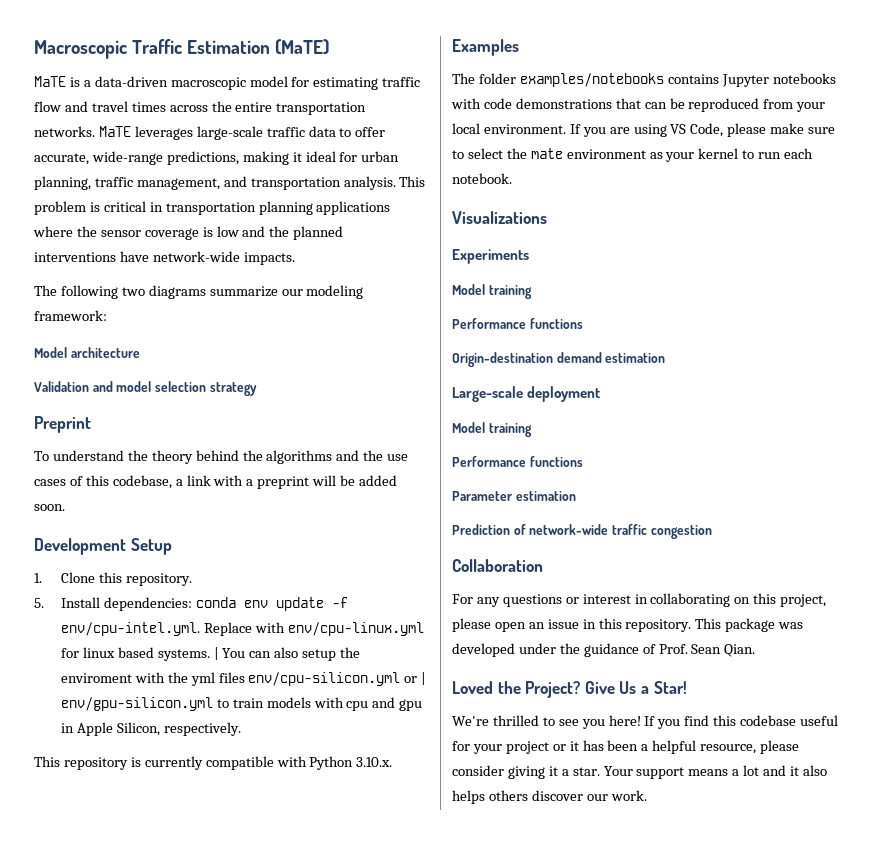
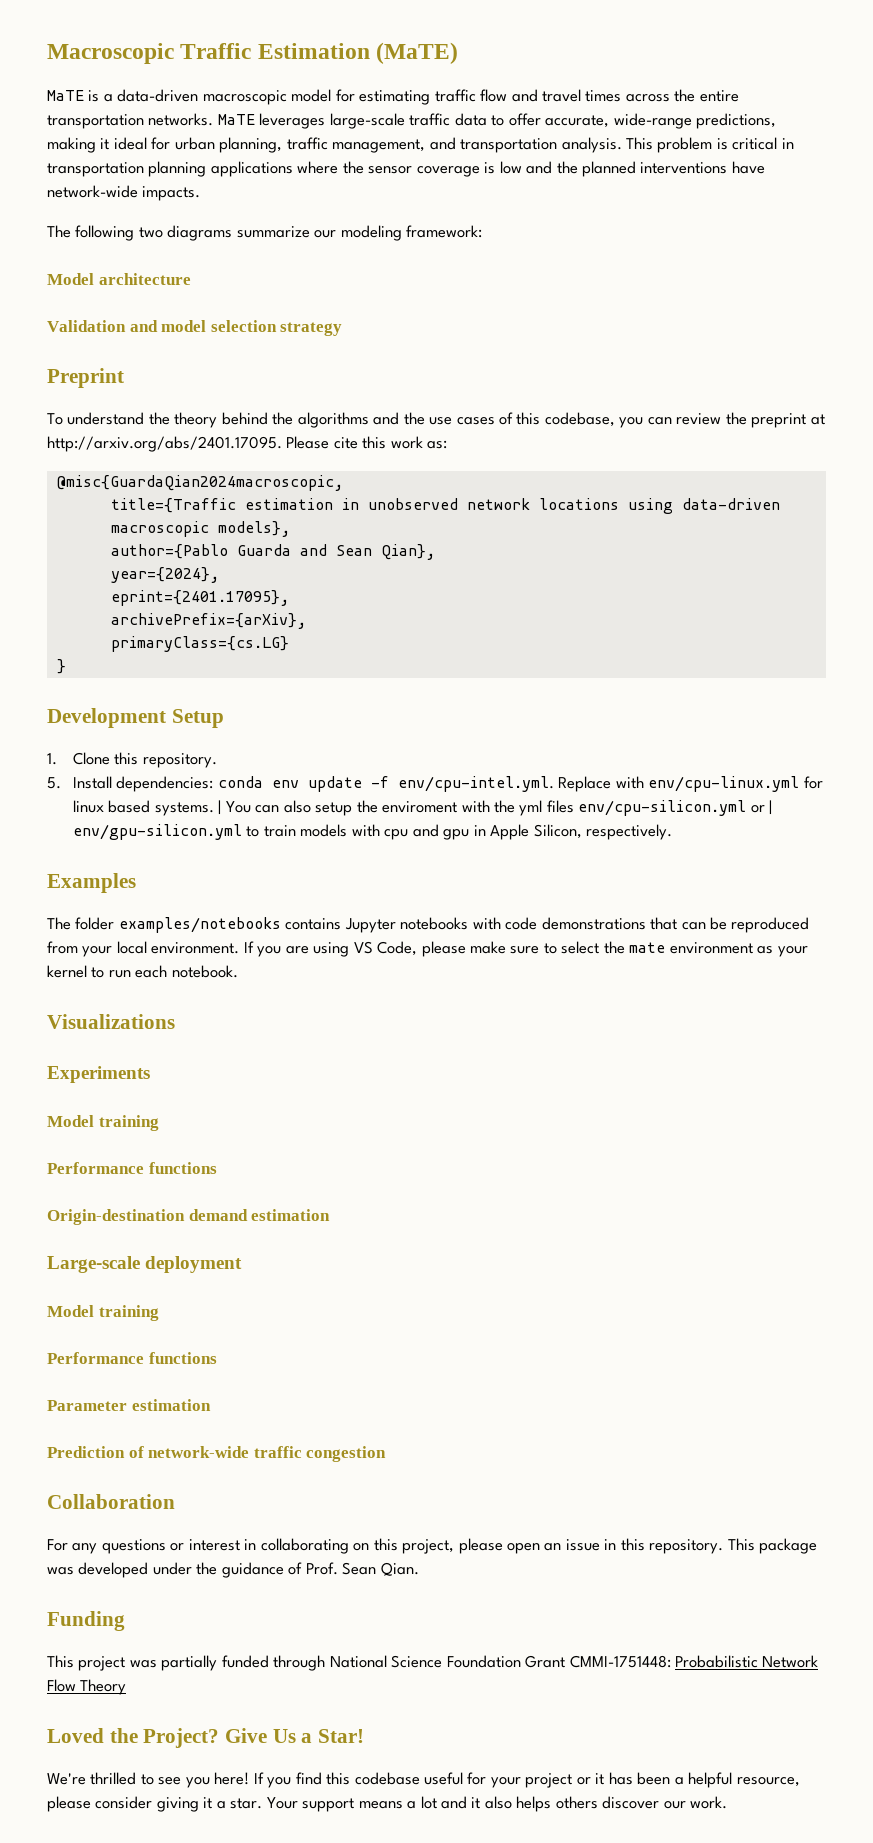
- To understand the theory behind the algorithms and the use cases of this codebase, a link with a preprint will be added soon.
+ To understand the theory behind the algorithms and the use cases of this codebase, you can review the preprint at http://arxiv.org/abs/2401.17095. Please cite this work as:
+ @misc{GuardaQian2024macroscopic,
+ title={Traffic estimation in unobserved network locations using data-driven macroscopic models},
+ author={Pablo Guarda and Sean Qian},
+ year={2024},
+ eprint={2401.17095},
+ archivePrefix={arXiv},
+ primaryClass={cs.LG}
+ }
- This repository is currently compatible with Python 3.10.x.
+ Funding
+ This project was partially funded through National Science Foundation Grant CMMI-1751448: Probabilistic Network Flow Theory

